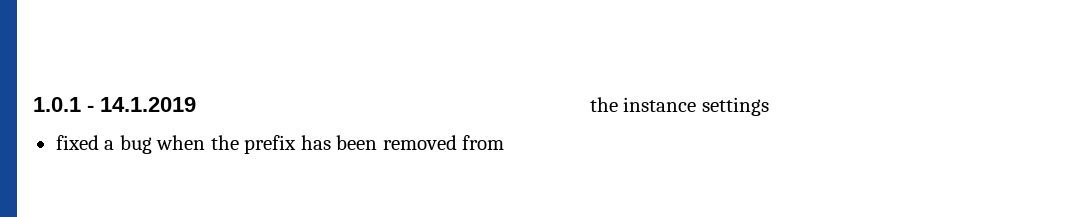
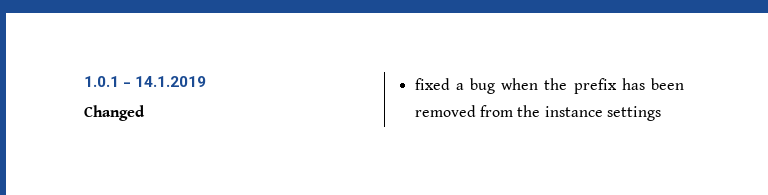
+ Changed

